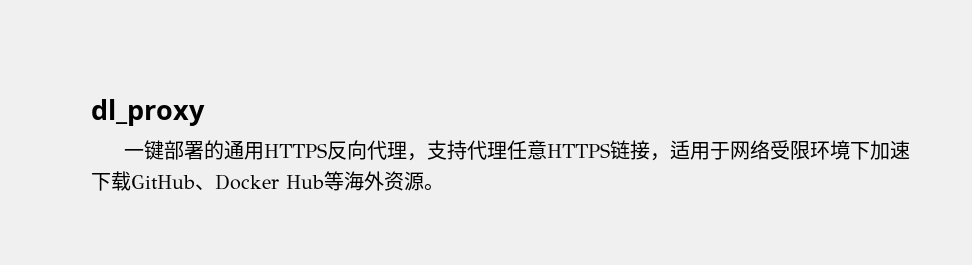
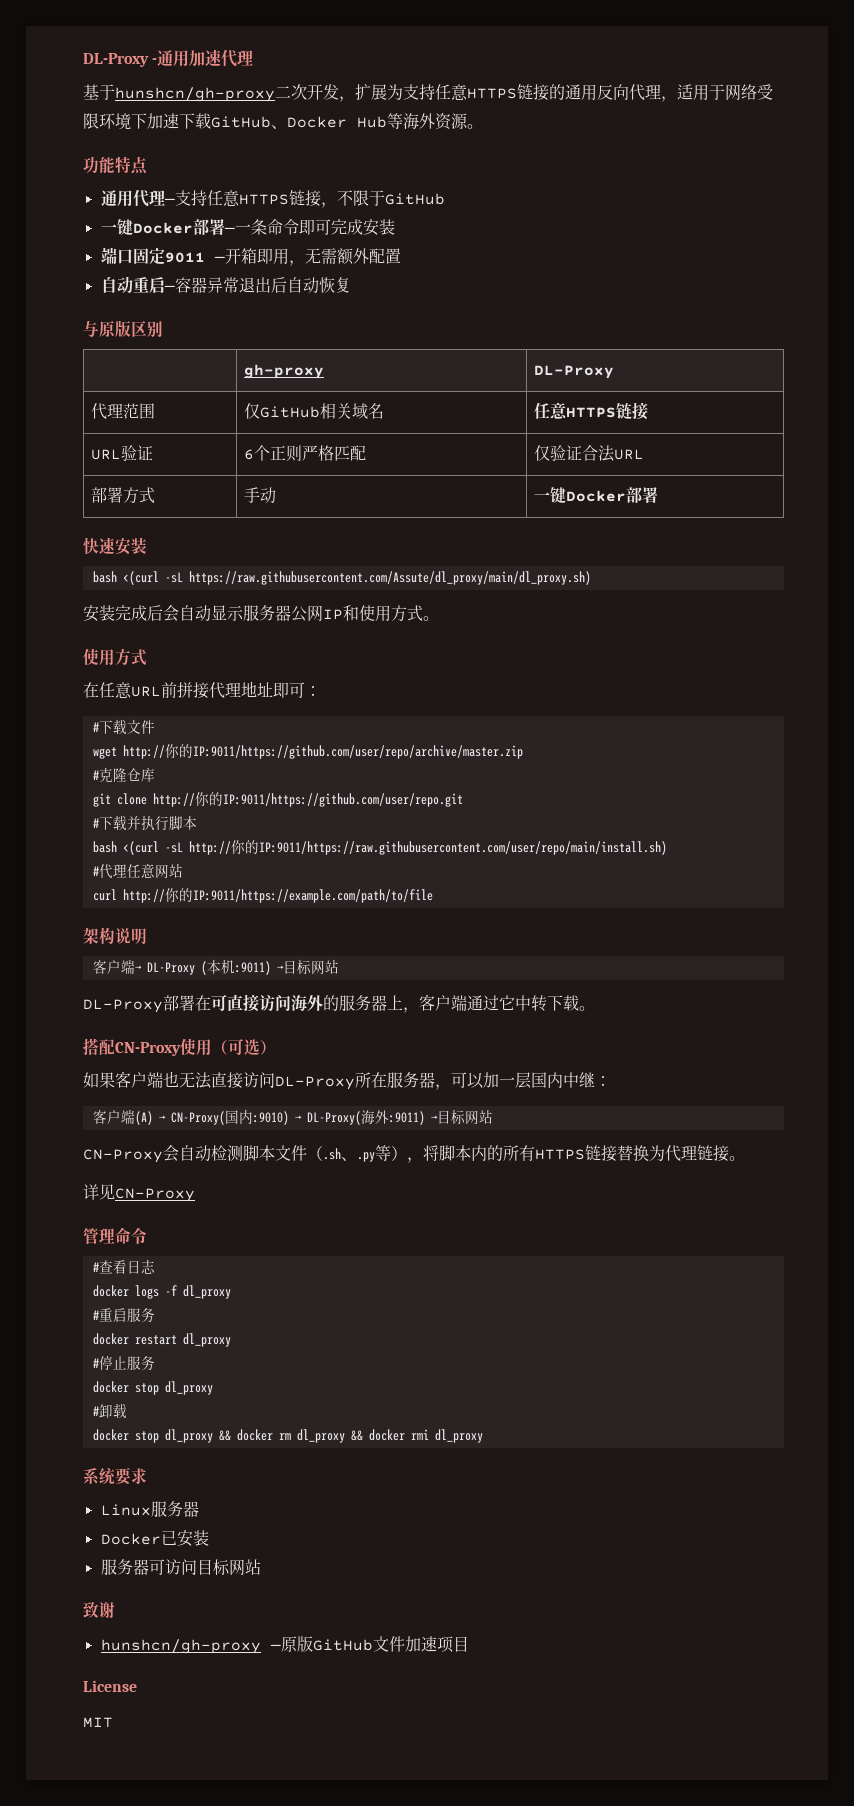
- dl_proxy
- 一键部署的通用HTTPS反向代理，支持代理任意HTTPS链接，适用于网络受限环境下加速下载GitHub、Docker Hub等海外资源。
+ DL-Proxy -通用加速代理
+ 基于hunshcn/gh-proxy二次开发，扩展为支持任意HTTPS链接的通用反向代理，适用于网络受限环境下加速下载GitHub、Docker Hub等海外资源。
+ 功能特点
+ 通用代理—支持任意HTTPS链接，不限于GitHub
+ 一键Docker部署—一条命令即可完成安装
+ 端口固定9011 —开箱即用，无需额外配置
+ 自动重启—容器异常退出后自动恢复
+ 与原版区别
+ | gh-proxy | DL-Proxy
+ 代理范围 | 仅GitHub相关域名 | 任意HTTPS链接
+ URL验证 | 6个正则严格匹配 | 仅验证合法URL
+ 部署方式 | 手动 | 一键Docker部署
+ 快速安装
+ bash <(curl -sL https://raw.githubusercontent.com/Assute/dl_proxy/main/dl_proxy.sh)
+ 安装完成后会自动显示服务器公网IP和使用方式。
+ 使用方式
+ 在任意URL前拼接代理地址即可：
+ #下载文件
+ wget http://你的IP:9011/https://github.com/user/repo/archive/master.zip
+ #克隆仓库
+ git clone http://你的IP:9011/https://github.com/user/repo.git
+ #下载并执行脚本
+ bash <(curl -sL http://你的IP:9011/https://raw.githubusercontent.com/user/repo/main/install.sh)
+ #代理任意网站
+ curl http://你的IP:9011/https://example.com/path/to/file
+ 架构说明
+ 客户端→ DL-Proxy (本机:9011) →目标网站
+ DL-Proxy部署在可直接访问海外的服务器上，客户端通过它中转下载。
+ 搭配CN-Proxy使用（可选）
+ 如果客户端也无法直接访问DL-Proxy所在服务器，可以加一层国内中继：
+ 客户端(A) → CN-Proxy(国内:9010) → DL-Proxy(海外:9011) →目标网站
+ CN-Proxy会自动检测脚本文件（.sh、.py等），将脚本内的所有HTTPS链接替换为代理链接。
+ 详见CN-Proxy
+ 管理命令
+ #查看日志
+ docker logs -f dl_proxy
+ #重启服务
+ docker restart dl_proxy
+ #停止服务
+ docker stop dl_proxy
+ #卸载
+ docker stop dl_proxy && docker rm dl_proxy && docker rmi dl_proxy
+ 系统要求
+ Linux服务器
+ Docker已安装
+ 服务器可访问目标网站
+ 致谢
+ hunshcn/gh-proxy —原版GitHub文件加速项目
+ License
+ MIT

